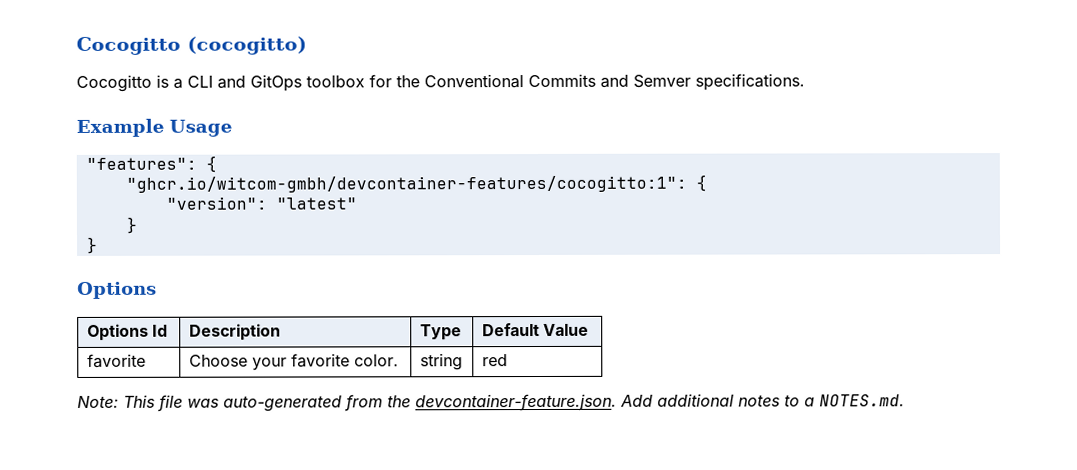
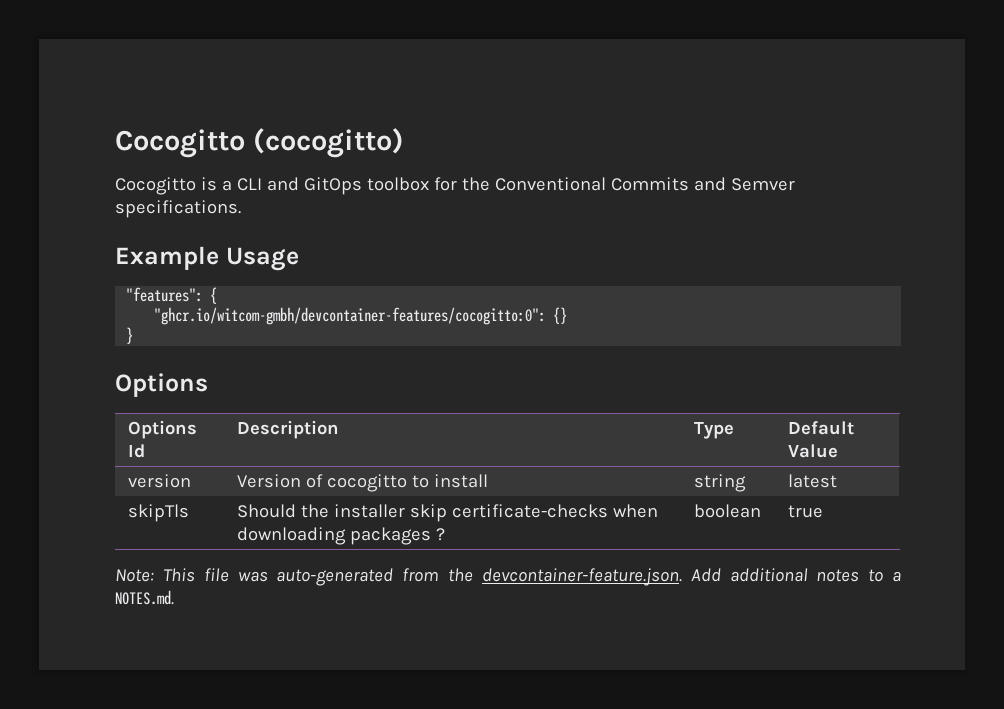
- "ghcr.io/witcom-gmbh/devcontainer-features/cocogitto:1": {
- "version": "latest"
- }
+ "ghcr.io/witcom-gmbh/devcontainer-features/cocogitto:0": {}
- favorite | Choose your favorite color. | string | red
+ version | Version of cocogitto to install | string | latest
+ skipTls | Should the installer skip certificate-checks when downloading packages ? | boolean | true

